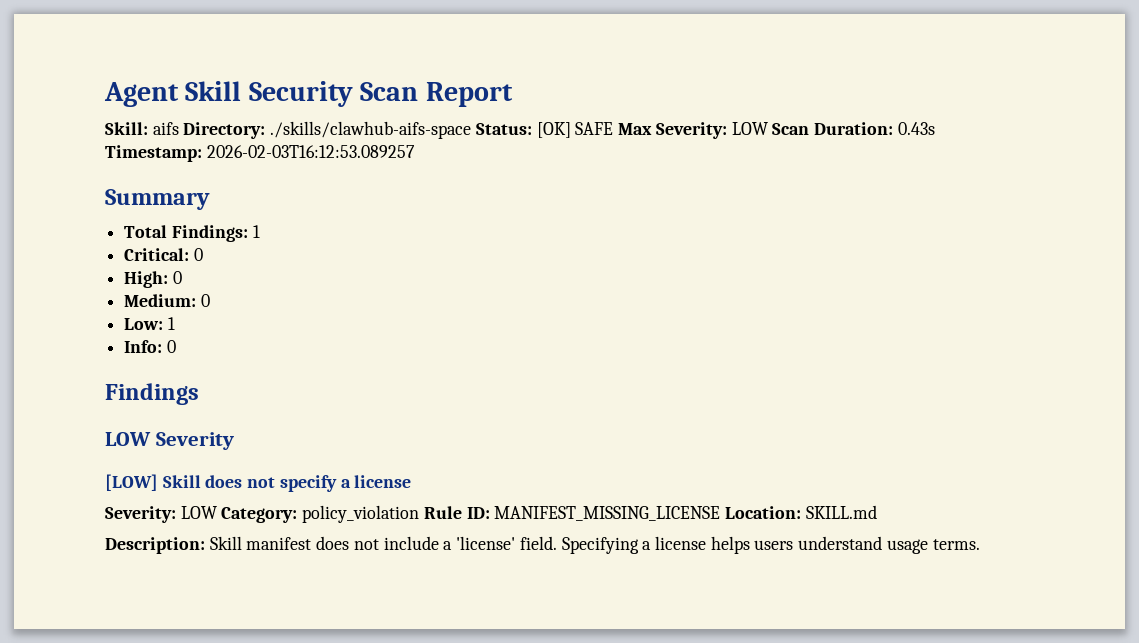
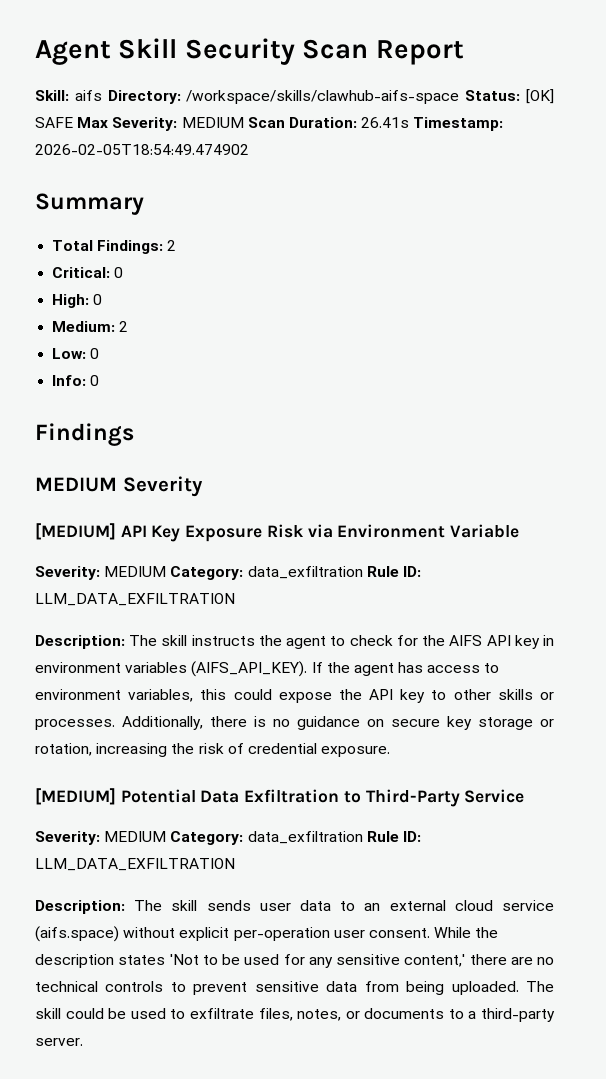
- Skill: aifs Directory: ./skills/clawhub-aifs-space Status: [OK] SAFE Max Severity: LOW Scan Duration: 0.43s Timestamp: 2026-02-03T16:12:53.089257
+ Skill: aifs Directory: /workspace/skills/clawhub-aifs-space Status: [OK] SAFE Max Severity: MEDIUM Scan Duration: 26.41s Timestamp: 2026-02-05T18:54:49.474902
- Total Findings: 1
+ Total Findings: 2
- Medium: 0
+ Medium: 2
- Low: 1
+ Low: 0
- LOW Severity
+ MEDIUM Severity
- [LOW] Skill does not specify a license
- Severity: LOW Category: policy_violation Rule ID: MANIFEST_MISSING_LICENSE Location: SKILL.md
- Description: Skill manifest does not include a 'license' field. Specifying a license helps users understand usage terms.
+ [MEDIUM] API Key Exposure Risk via Environment Variable
+ Severity: MEDIUM Category: data_exfiltration Rule ID: LLM_DATA_EXFILTRATION
+ Description: The skill instructs the agent to check for the AIFS API key in environment variables (AIFS_API_KEY). If the agent has access to environment variables, this could expose the API key to other skills or processes. Additionally, there is no guidance on secure key storage or rotation, increasing the risk of credential exposure.
+ [MEDIUM] Potential Data Exfiltration to Third-Party Service
+ Severity: MEDIUM Category: data_exfiltration Rule ID: LLM_DATA_EXFILTRATION
+ Description: The skill sends user data to an external cloud service (aifs.space) without explicit per-operation user consent. While the description states 'Not to be used for any sensitive content,' there are no technical controls to prevent sensitive data from being uploaded. The skill could be used to exfiltrate files, notes, or documents to a third-party server.

